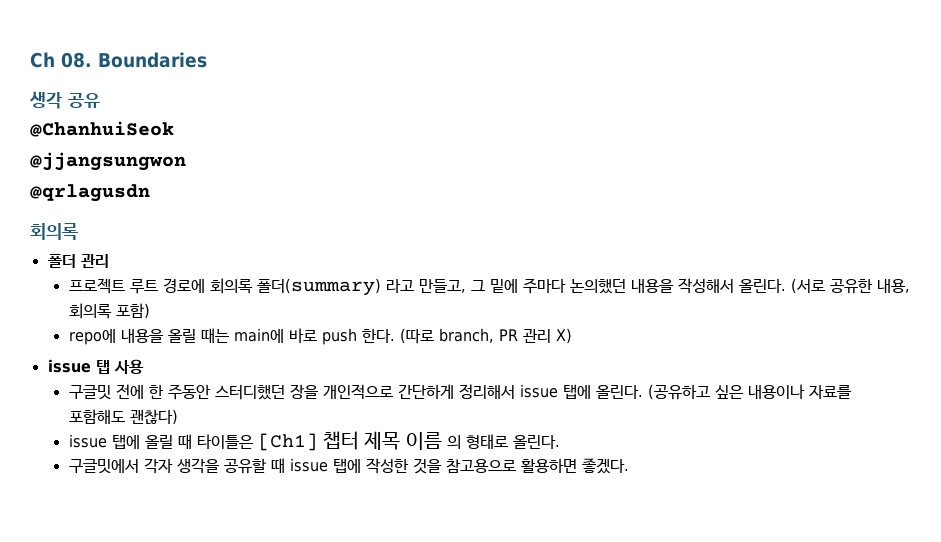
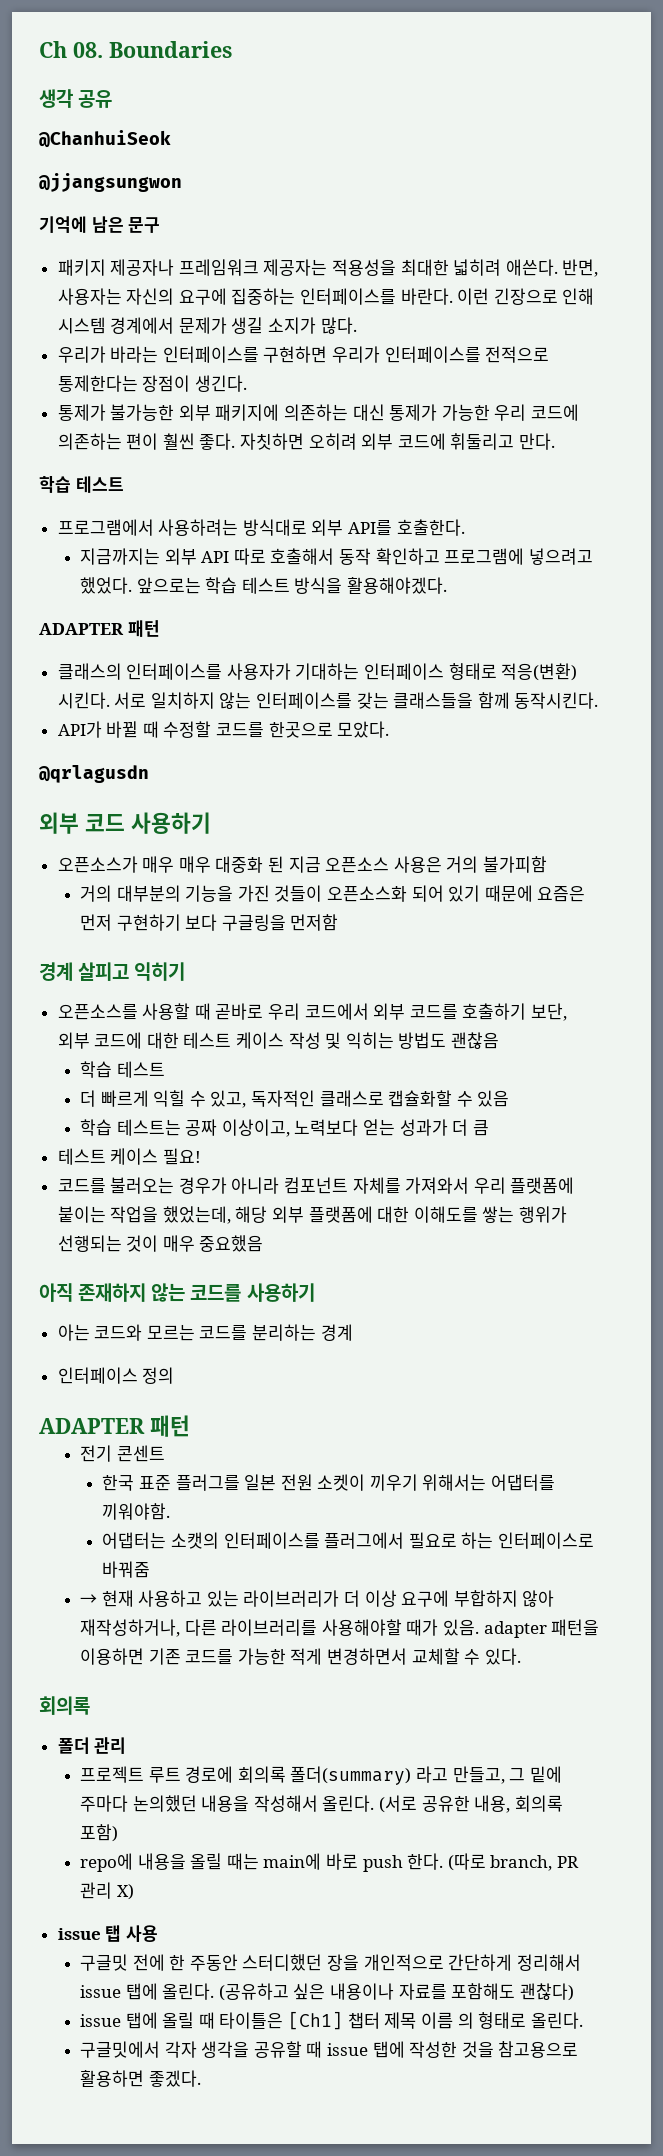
+ 기억에 남은 문구
+ 패키지 제공자나 프레임워크 제공자는 적용성을 최대한 넓히려 애쓴다. 반면, 사용자는 자신의 요구에 집중하는 인터페이스를 바란다. 이런 긴장으로 인해 시스템 경계에서 문제가 생길 소지가 많다.
+ 우리가 바라는 인터페이스를 구현하면 우리가 인터페이스를 전적으로 통제한다는 장점이 생긴다.
+ 통제가 불가능한 외부 패키지에 의존하는 대신 통제가 가능한 우리 코드에 의존하는 편이 훨씬 좋다. 자칫하면 오히려 외부 코드에 휘둘리고 만다.
+ 학습 테스트
+ 프로그램에서 사용하려는 방식대로 외부 API를 호출한다.
+ 지금까지는 외부 API 따로 호출해서 동작 확인하고 프로그램에 넣으려고 했었다. 앞으로는 학습 테스트 방식을 활용해야겠다.
+ ADAPTER 패턴
+ 클래스의 인터페이스를 사용자가 기대하는 인터페이스 형태로 적응(변환) 시킨다. 서로 일치하지 않는 인터페이스를 갖는 클래스들을 함께 동작시킨다.
+ API가 바뀔 때 수정할 코드를 한곳으로 모았다.
  @qrlagusdn
+ 외부 코드 사용하기
+ 오픈소스가 매우 매우 대중화 된 지금 오픈소스 사용은 거의 불가피함
+ 거의 대부분의 기능을 가진 것들이 오픈소스화 되어 있기 때문에 요즘은 먼저 구현하기 보다 구글링을 먼저함
+ 경계 살피고 익히기
+ 오픈소스를 사용할 때 곧바로 우리 코드에서 외부 코드를 호출하기 보단, 외부 코드에 대한 테스트 케이스 작성 및 익히는 방법도 괜찮음
+ 학습 테스트
+ 더 빠르게 익힐 수 있고, 독자적인 클래스로 캡슐화할 수 있음
+ 학습 테스트는 공짜 이상이고, 노력보다 얻는 성과가 더 큼
+ 테스트 케이스 필요!
+ 코드를 불러오는 경우가 아니라 컴포넌트 자체를 가져와서 우리 플랫폼에 붙이는 작업을 했었는데, 해당 외부 플랫폼에 대한 이해도를 쌓는 행위가 선행되는 것이 매우 중요했음
+ 아직 존재하지 않는 코드를 사용하기
+ 아는 코드와 모르는 코드를 분리하는 경계
+ 인터페이스 정의
+ ADAPTER 패턴
+ 전기 콘센트
+ 한국 표준 플러그를 일본 전원 소켓이 끼우기 위해서는 어댑터를 끼워야함.
+ 어댑터는 소캣의 인터페이스를 플러그에서 필요로 하는 인터페이스로 바꿔줌
+ → 현재 사용하고 있는 라이브러리가 더 이상 요구에 부합하지 않아 재작성하거나, 다른 라이브러리를 사용해야할 때가 있음. adapter 패턴을 이용하면 기존 코드를 가능한 적게 변경하면서 교체할 수 있다.

